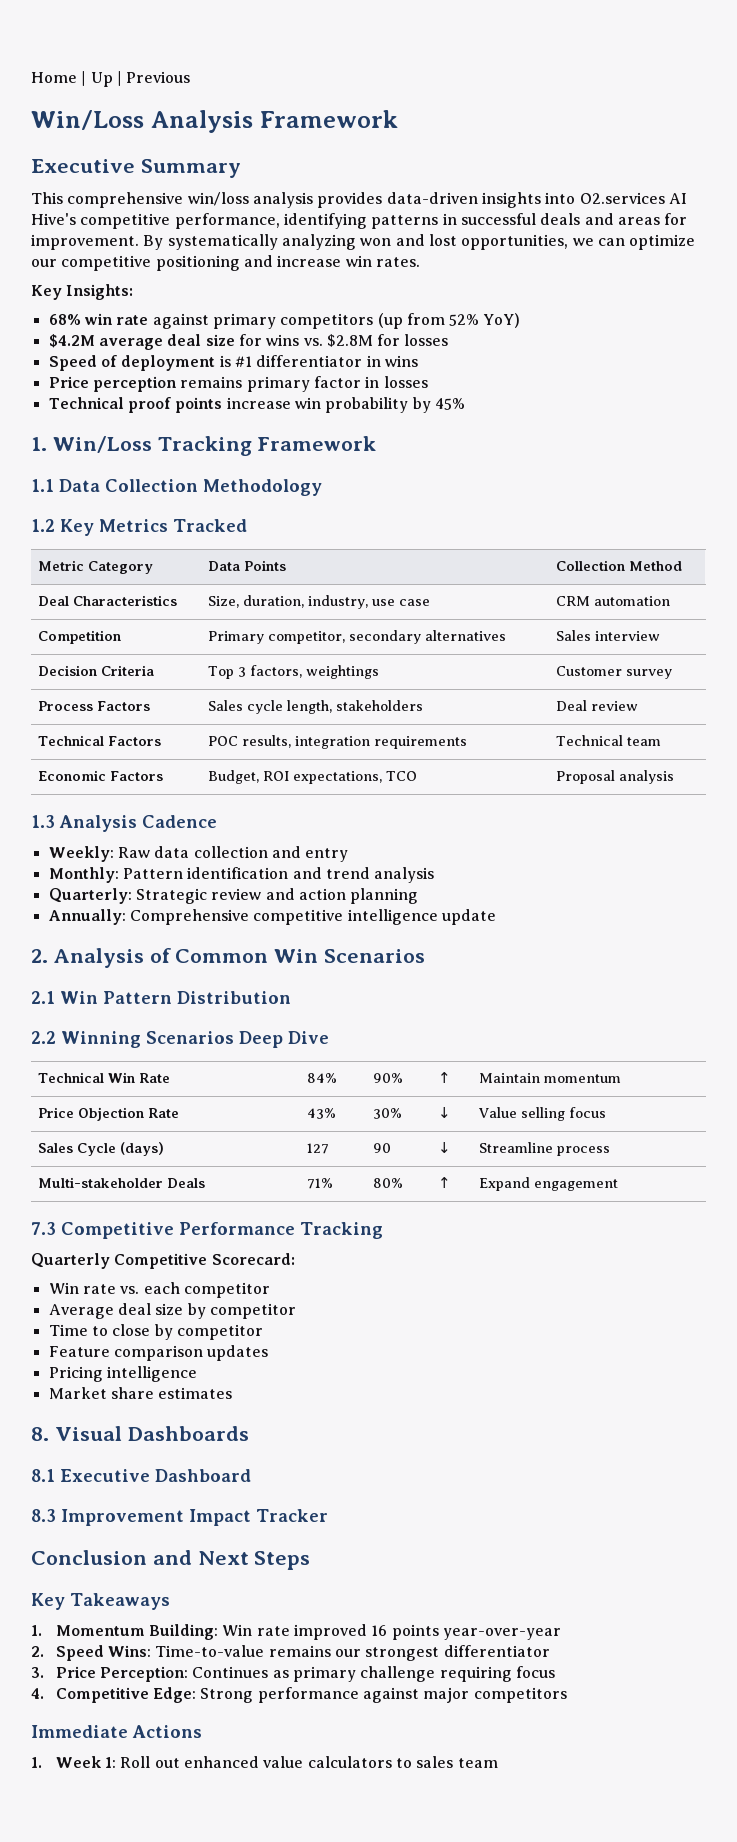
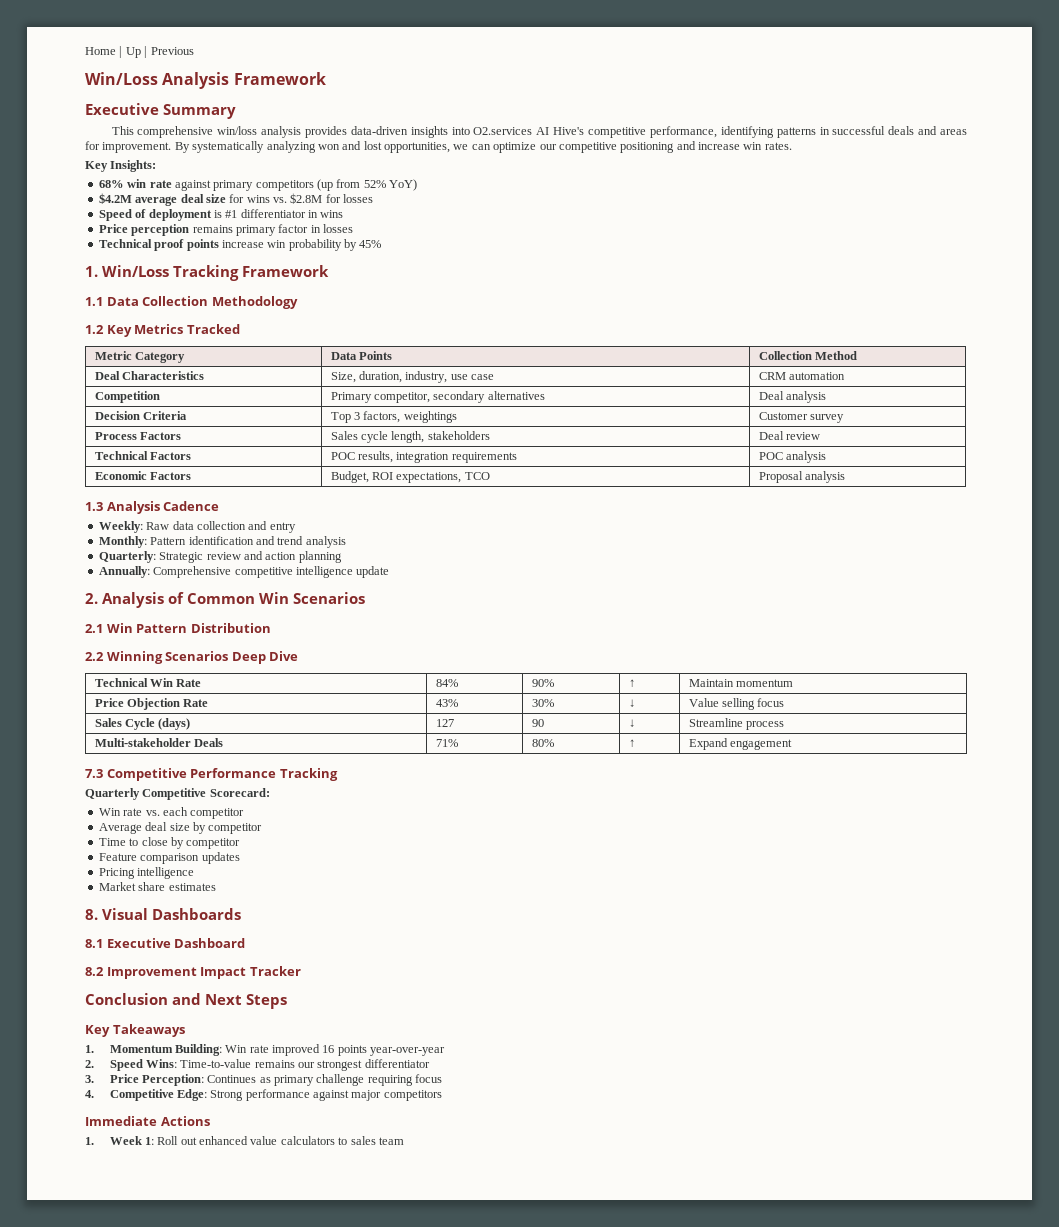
- Competition | Primary competitor, secondary alternatives | Sales interview
+ Competition | Primary competitor, secondary alternatives | Deal analysis
- Technical Factors | POC results, integration requirements | Technical team
+ Technical Factors | POC results, integration requirements | POC analysis
- 8.3 Improvement Impact Tracker
+ 8.2 Improvement Impact Tracker

